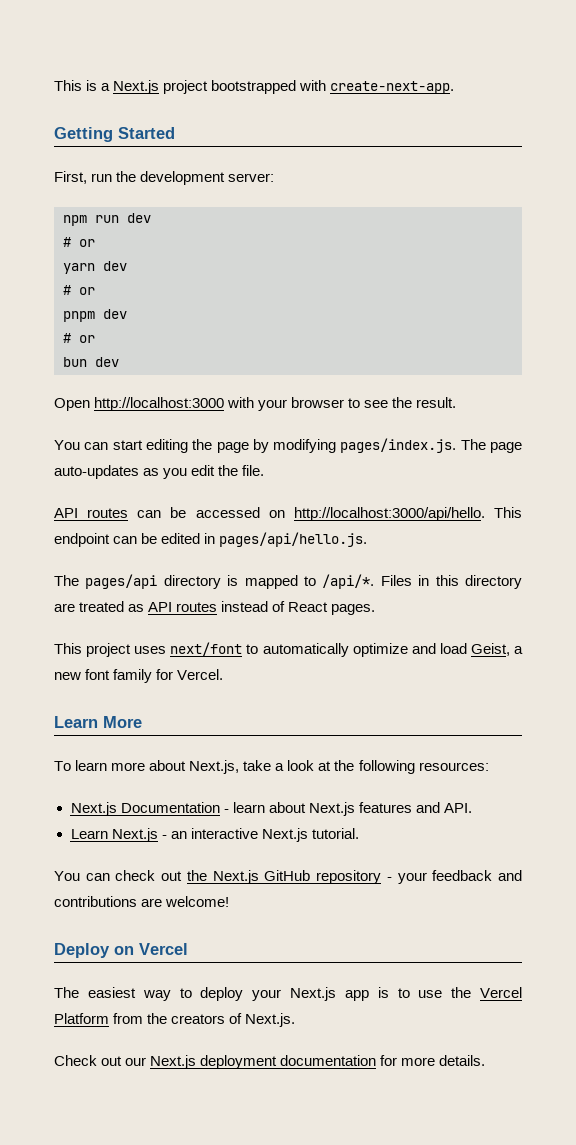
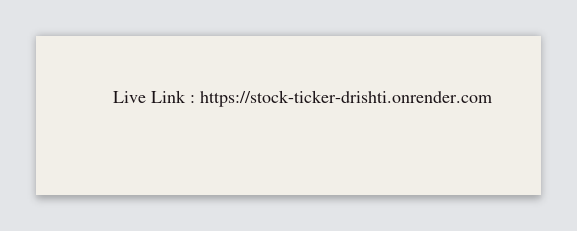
- This is a Next.js project bootstrapped with create-next-app.
- Getting Started
- First, run the development server:
- npm run dev
- # or
- yarn dev
- # or
- pnpm dev
- # or
- bun dev
- Open http://localhost:3000 with your browser to see the result.
- You can start editing the page by modifying pages/index.js. The page auto-updates as you edit the file.
- API routes can be accessed on http://localhost:3000/api/hello. This endpoint can be edited in pages/api/hello.js.
- The pages/api directory is mapped to /api/*. Files in this directory are treated as API routes instead of React pages.
- This project uses next/font to automatically optimize and load Geist, a new font family for Vercel.
- Learn More
- To learn more about Next.js, take a look at the following resources:
- Next.js Documentation - learn about Next.js features and API.
- Learn Next.js - an interactive Next.js tutorial.
- You can check out the Next.js GitHub repository - your feedback and contributions are welcome!
- Deploy on Vercel
- The easiest way to deploy your Next.js app is to use the Vercel Platform from the creators of Next.js.
- Check out our Next.js deployment documentation for more details.
+ Live Link : https://stock-ticker-drishti.onrender.com

